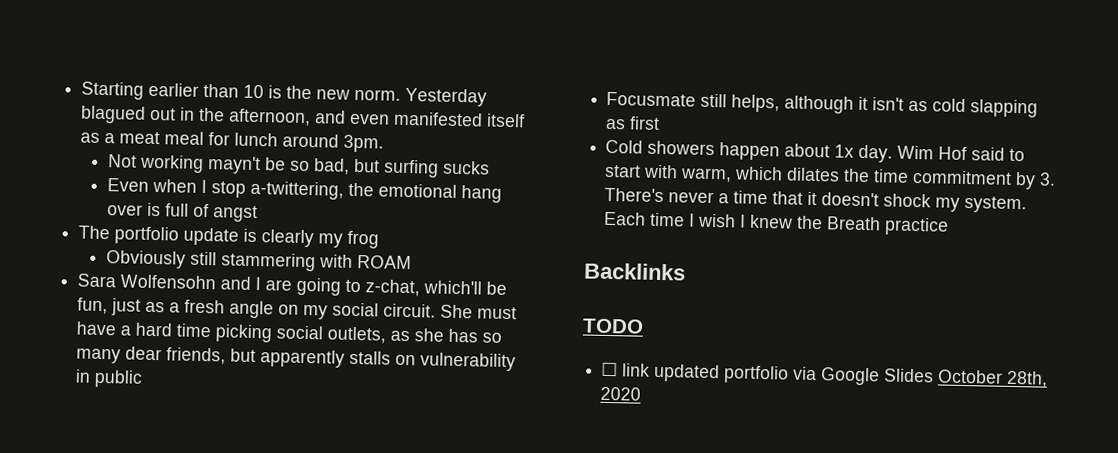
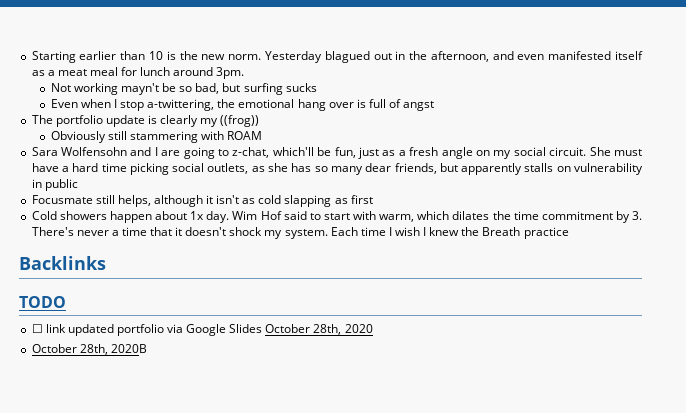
- The portfolio update is clearly my frog
+ The portfolio update is clearly my ((frog))
+ October 28th, 2020B

